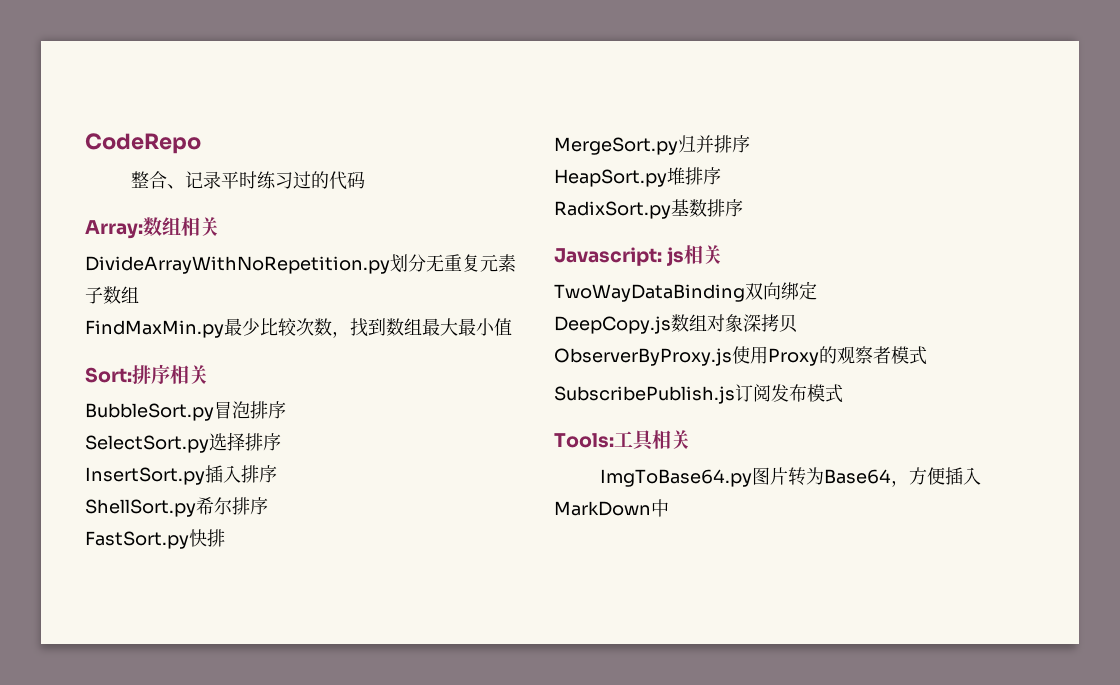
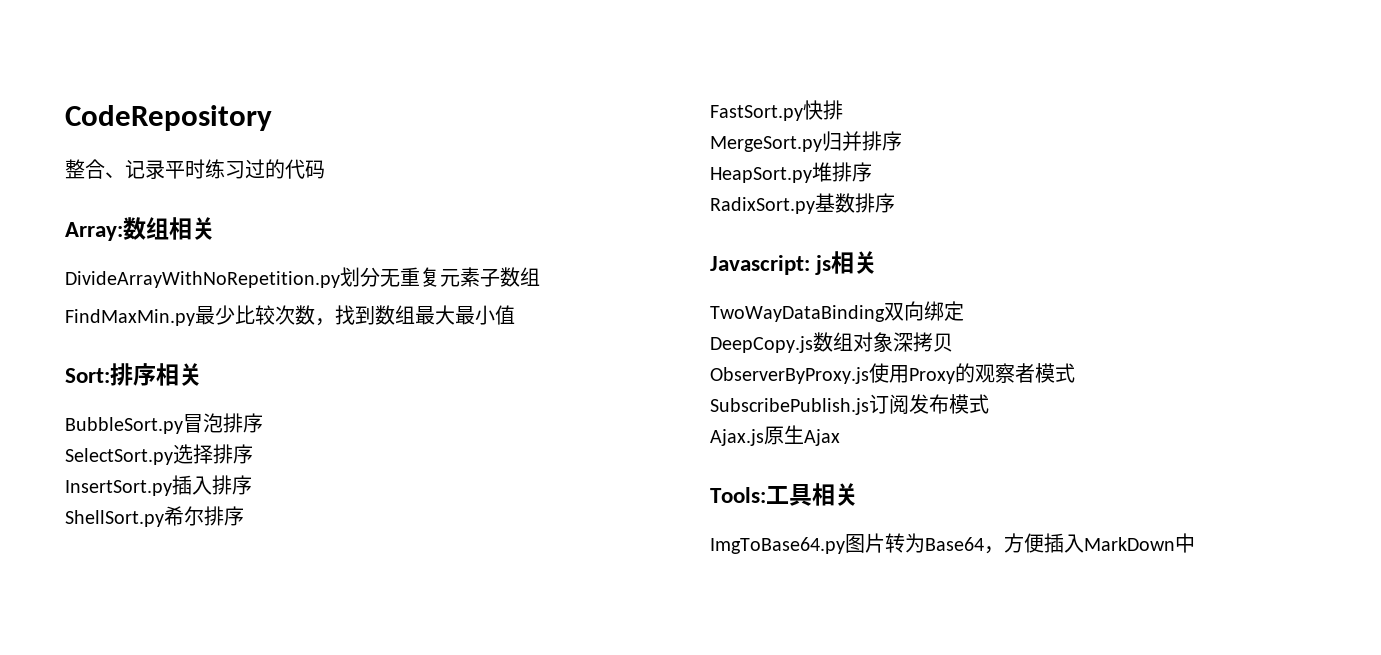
- CodeRepo
+ CodeRepository
+ Ajax.js原生Ajax

